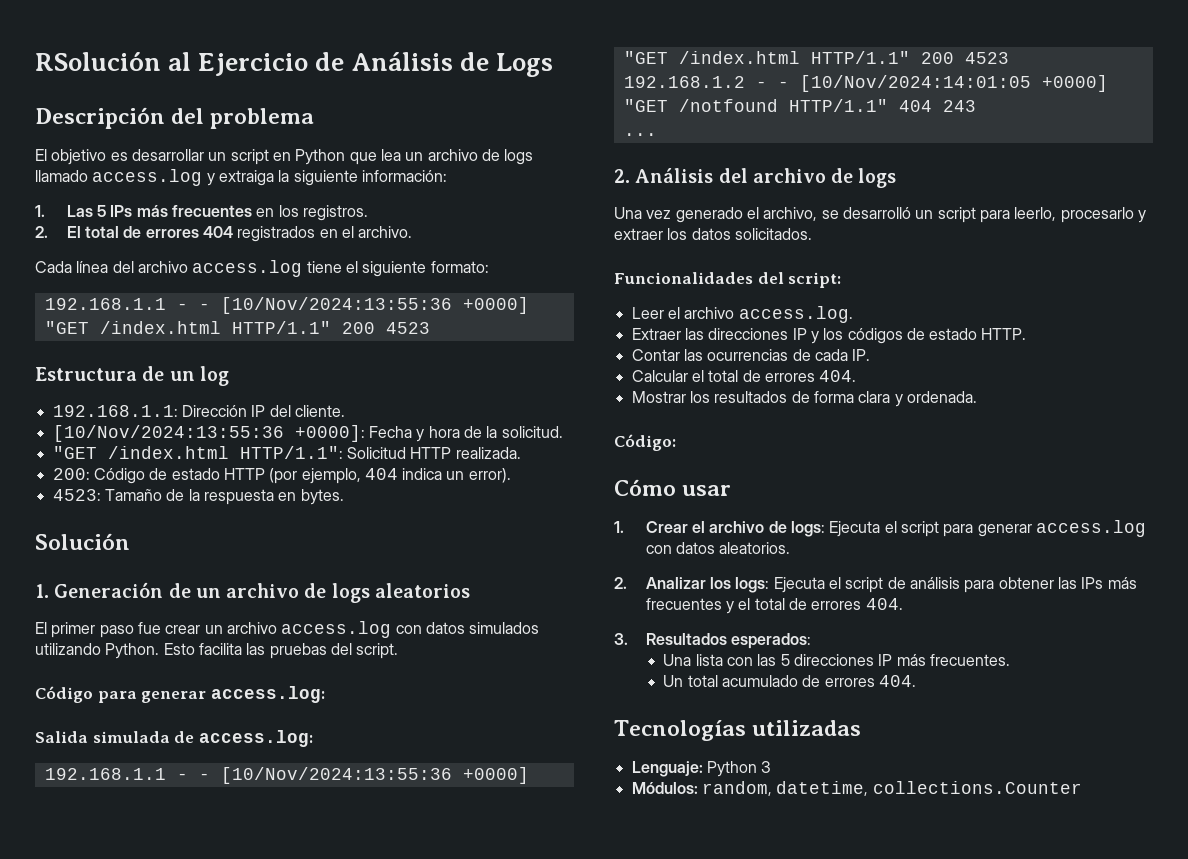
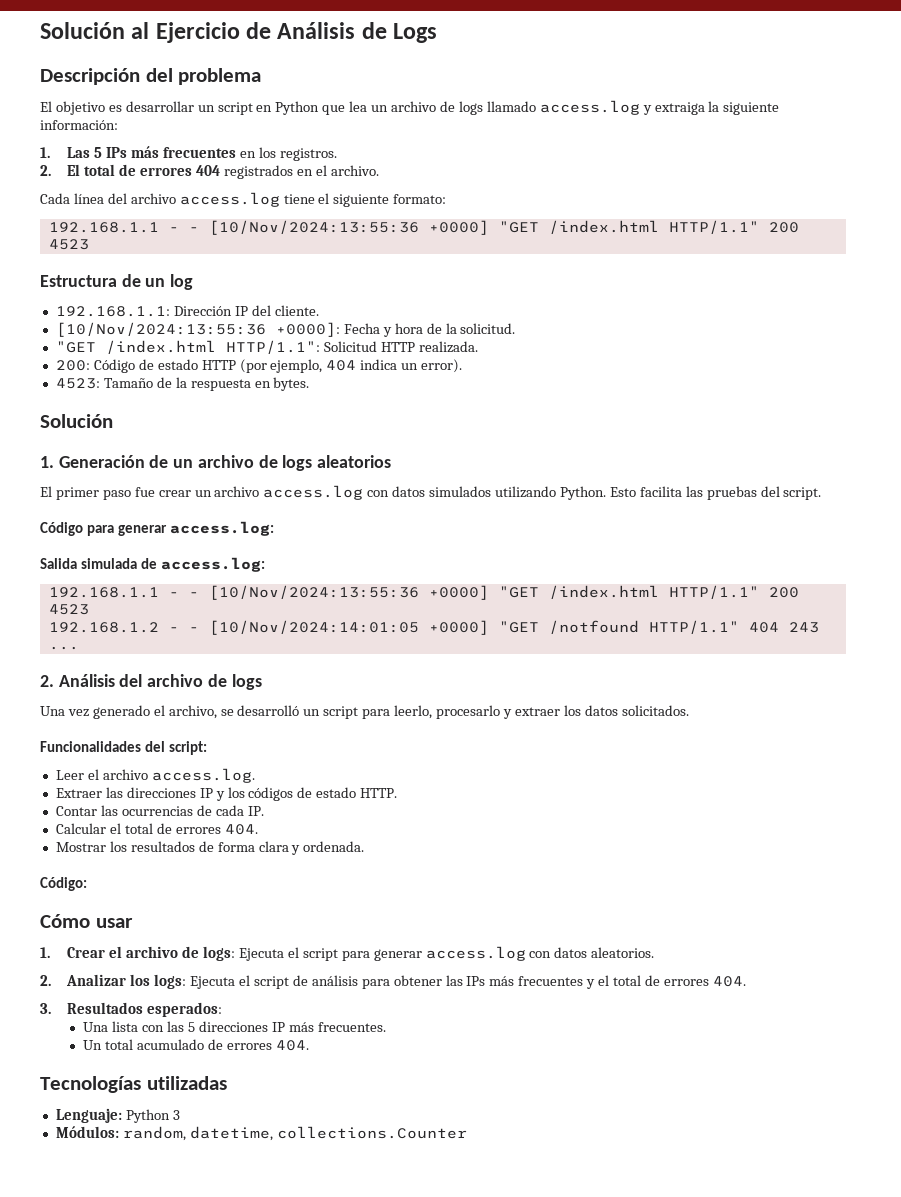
- RSolución al Ejercicio de Análisis de Logs
+ Solución al Ejercicio de Análisis de Logs

